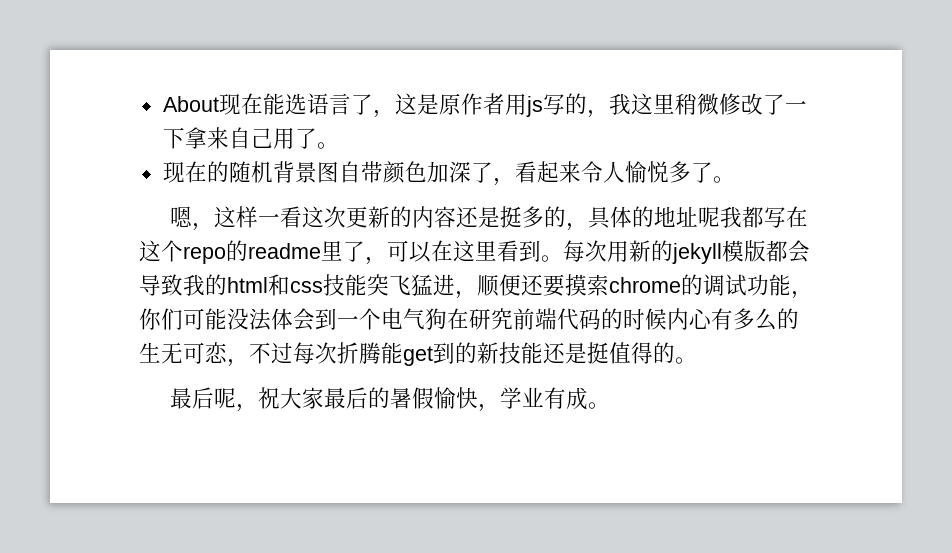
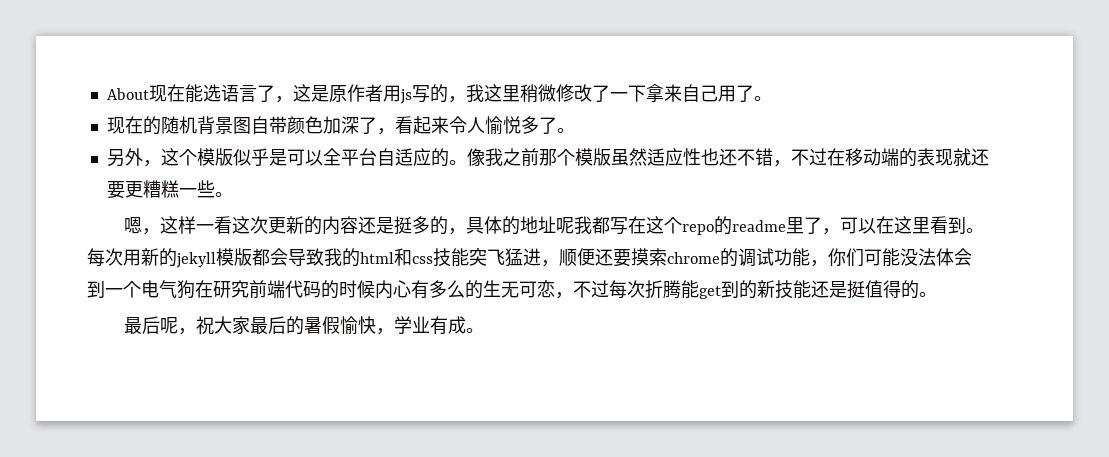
+ 另外，这个模版似乎是可以全平台自适应的。像我之前那个模版虽然适应性也还不错，不过在移动端的表现就还要更糟糕一些。

